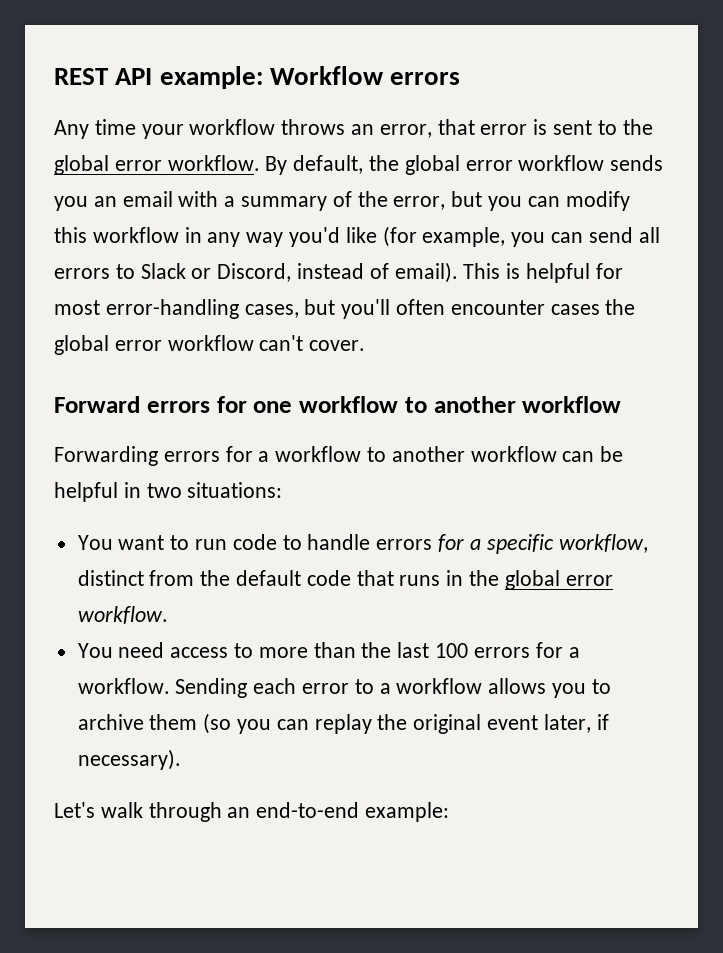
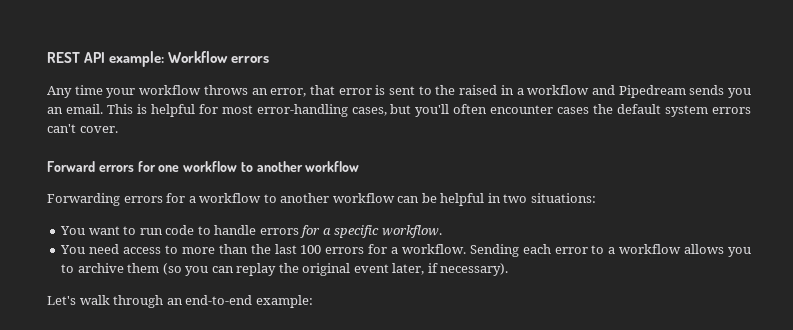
- Any time your workflow throws an error, that error is sent to the global error workflow. By default, the global error workflow sends you an email with a summary of the error, but you can modify this workflow in any way you'd like (for example, you can send all errors to Slack or Discord, instead of email).
+ Any time your workflow throws an error, that error is sent to the raised in a workflow and Pipedream sends you an email.
- This is helpful for most error-handling cases, but you'll often encounter cases the global error workflow can't cover.
+ This is helpful for most error-handling cases, but you'll often encounter cases the default system errors can't cover.
- You want to run code to handle errors for a specific workflow, distinct from the default code that runs in the global error workflow.
+ You want to run code to handle errors for a specific workflow.

